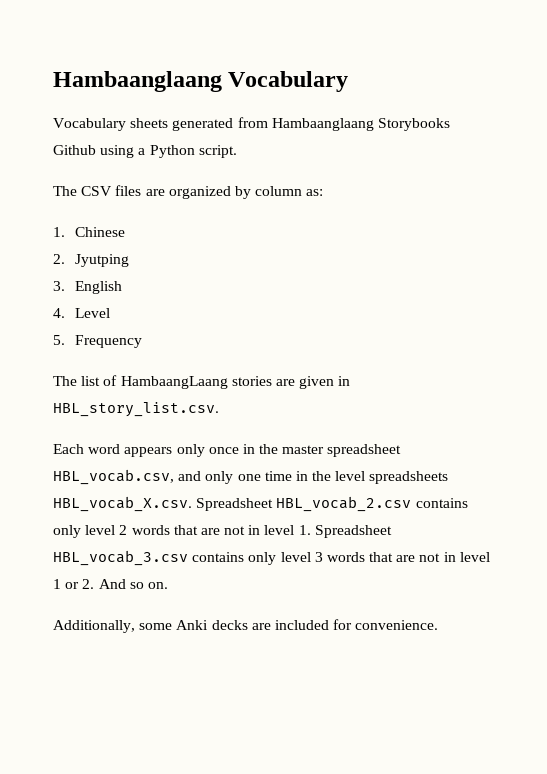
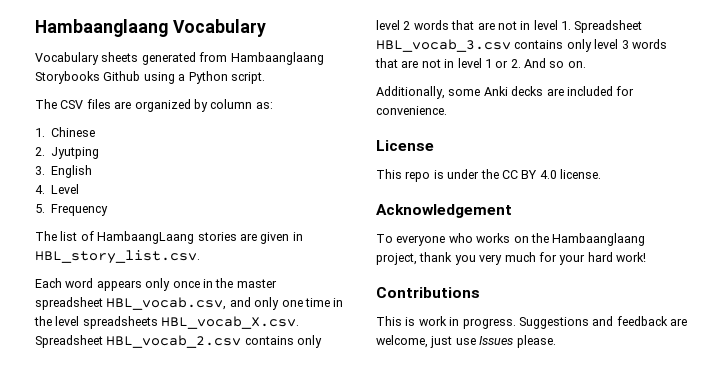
+ License
+ This repo is under the CC BY 4.0 license.
+ Acknowledgement
+ To everyone who works on the Hambaanglaang project, thank you very much for your hard work!
+ Contributions
+ This is work in progress. Suggestions and feedback are welcome, just use Issues please.

